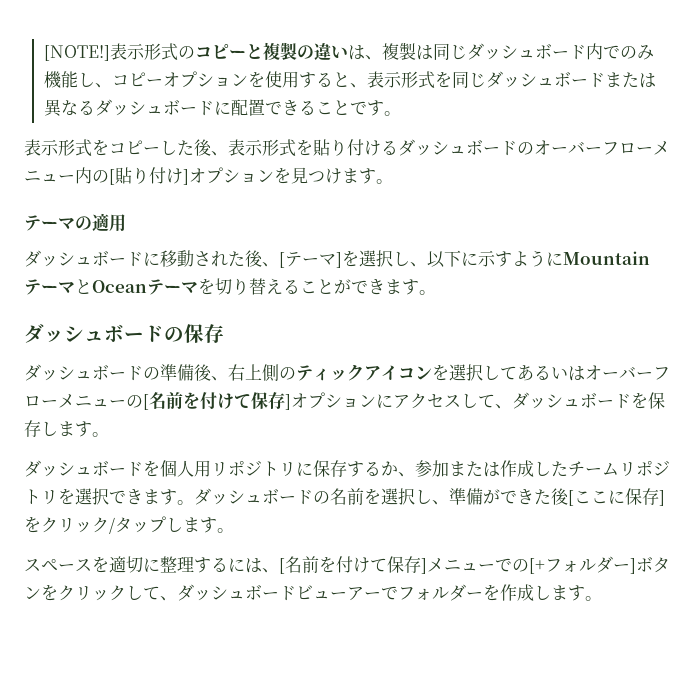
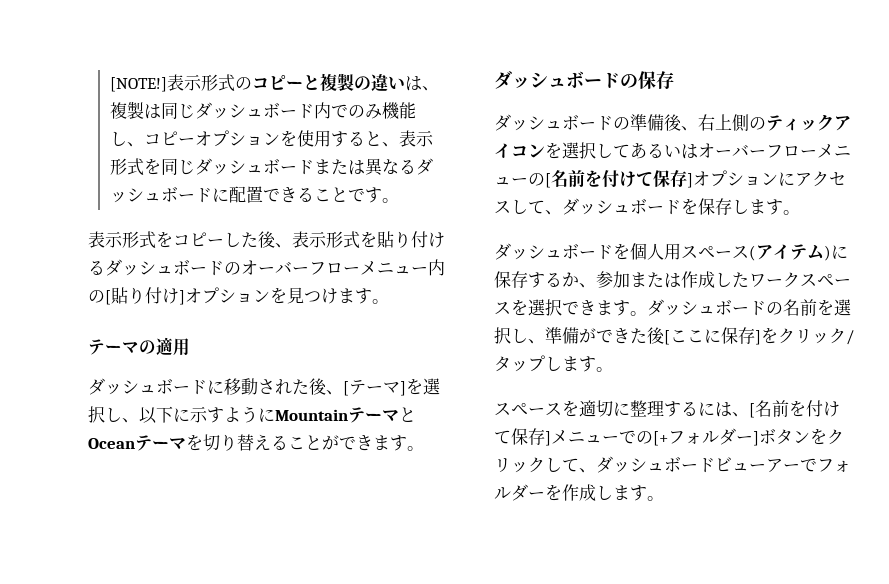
- ダッシュボードを個人用リポジトリに保存するか、参加または作成したチームリポジトリを選択できます。
+ ダッシュボードを個人用スペース(アイテム)に保存するか、参加または作成したワークスペースを選択できます。

